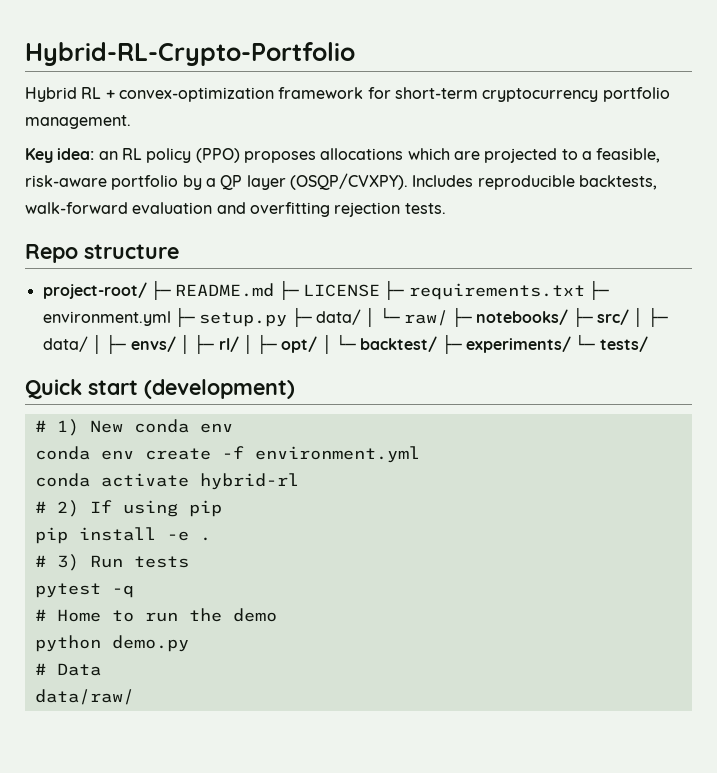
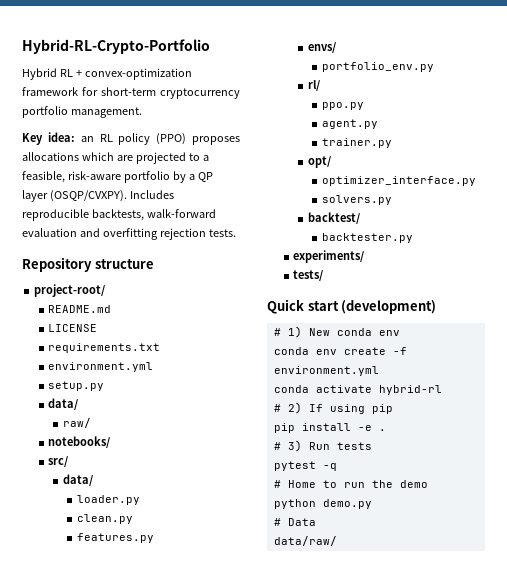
- Repo structure
+ Repository structure
- project-root/ ├─ README.md ├─ LICENSE ├─ requirements.txt ├─ environment.yml ├─ setup.py ├─ data/ │ └─ raw/ ├─ notebooks/ ├─ src/ │ ├─ data/ │ ├─ envs/ │ ├─ rl/ │ ├─ opt/ │ └─ backtest/ ├─ experiments/ └─ tests/
+ project-root/
+ README.md
+ LICENSE
+ requirements.txt
+ environment.yml
+ setup.py
+ data/
+ raw/
+ notebooks/
+ src/
+ data/
+ loader.py
+ clean.py
+ features.py
+ envs/
+ portfolio_env.py
+ rl/
+ ppo.py
+ agent.py
+ trainer.py
+ opt/
+ optimizer_interface.py
+ solvers.py
+ backtest/
+ backtester.py
+ experiments/
+ tests/

